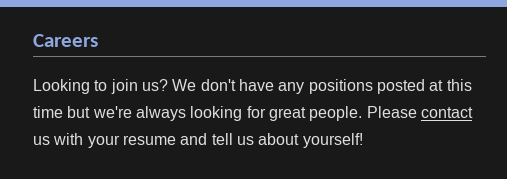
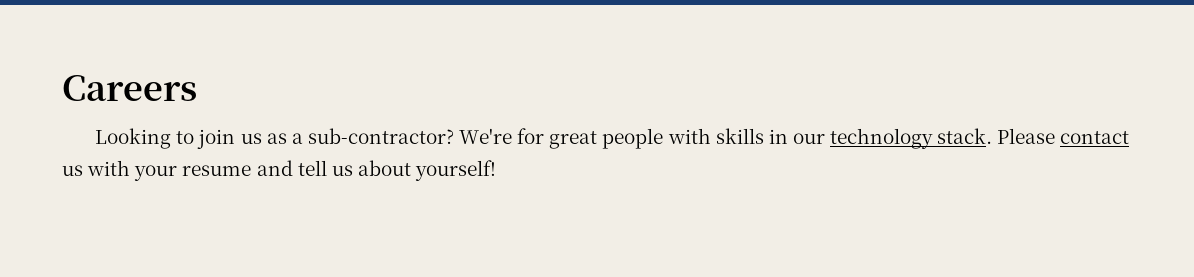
- Looking to join us? We don't have any positions posted at this time but we're always looking for great people.
+ Looking to join us as a sub-contractor? We're for great people with skills in our technology stack.

